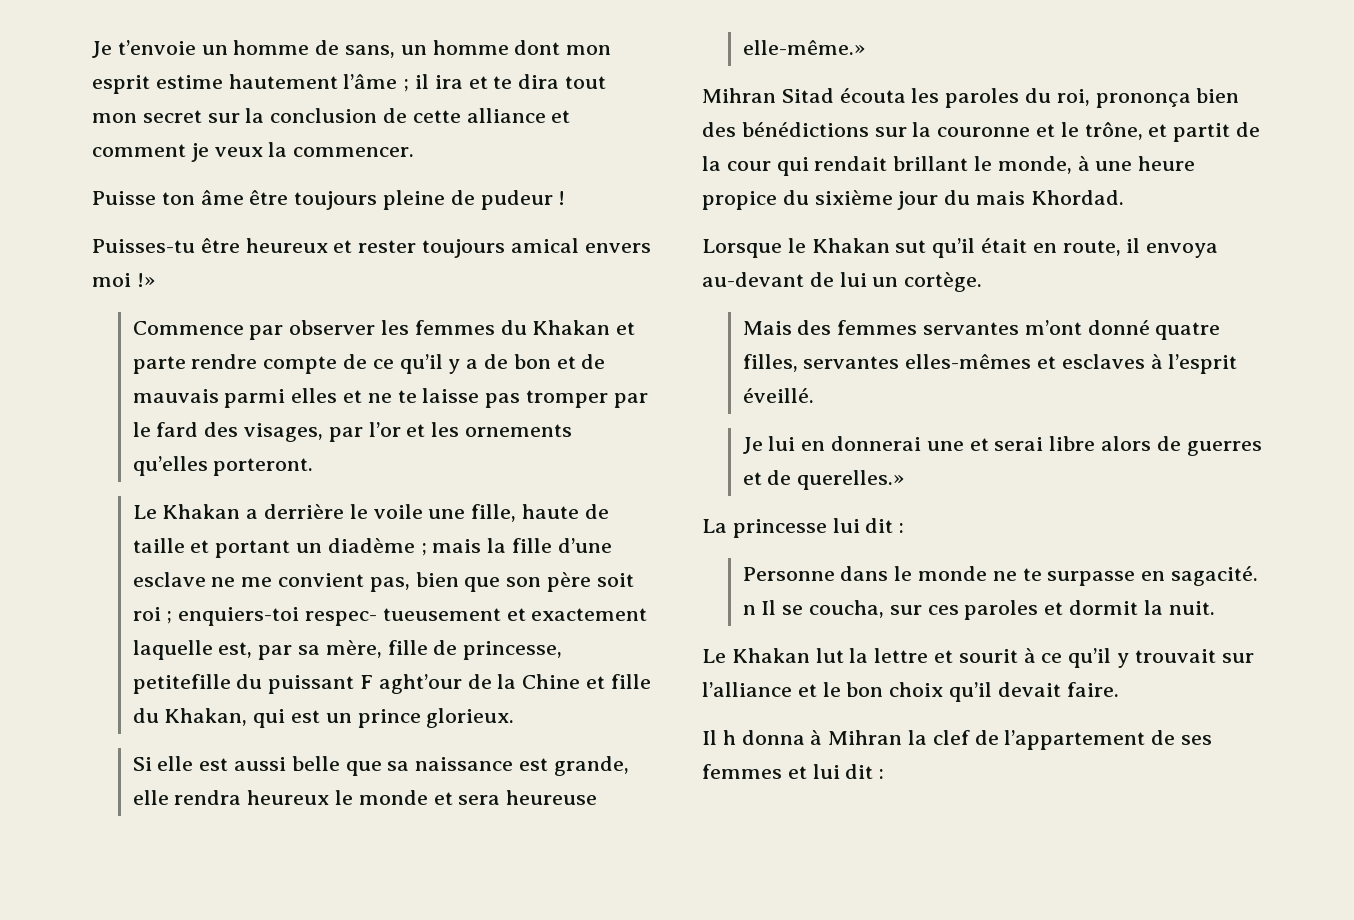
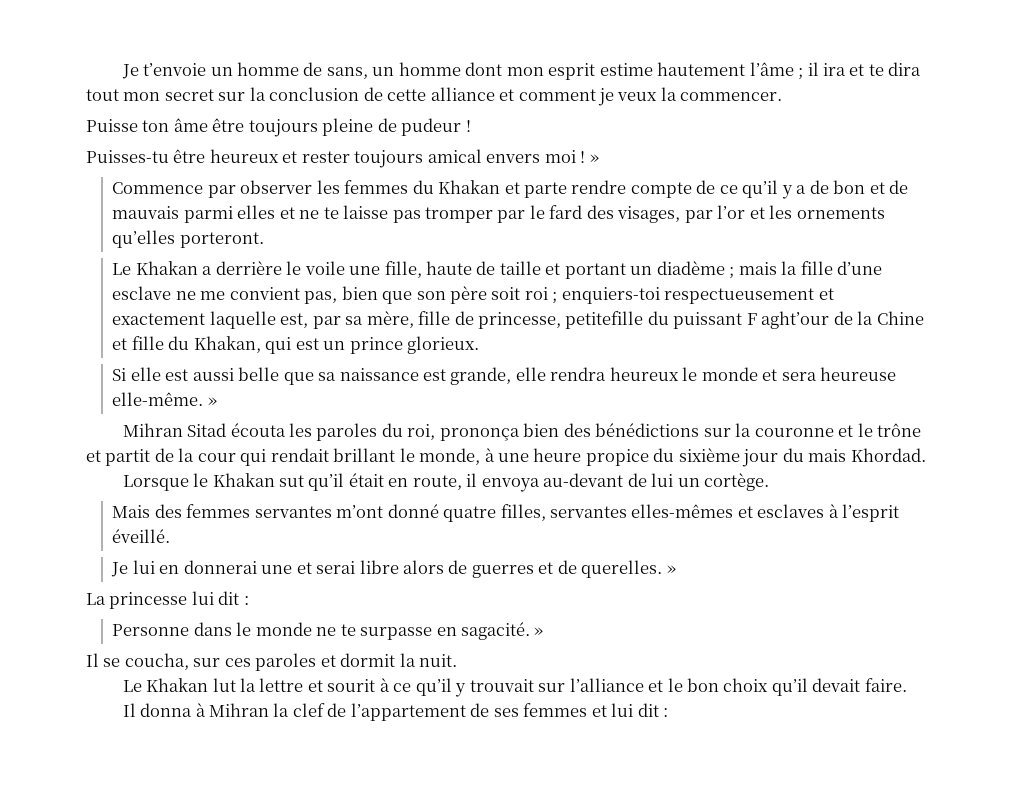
- Puisses-tu être heureux et rester toujours amical envers moi !»
+ Puisses-tu être heureux et rester toujours amical envers moi ! »
- Le Khakan a derrière le voile une fille, haute de taille et portant un diadème ; mais la fille d’une esclave ne me convient pas, bien que son père soit roi ; enquiers-toi respec- tueusement et exactement laquelle est, par sa mère, fille de princesse, petitefille du puissant F aght’our de la Chine et fille du Khakan, qui est un prince glorieux.
+ Le Khakan a derrière le voile une fille, haute de taille et portant un diadème ; mais la fille d’une esclave ne me convient pas, bien que son père soit roi ; enquiers-toi respectueusement et exactement laquelle est, par sa mère, fille de princesse, petitefille du puissant F aght’our de la Chine et fille du Khakan, qui est un prince glorieux.
- Si elle est aussi belle que sa naissance est grande, elle rendra heureux le monde et sera heureuse elle-même.»
+ Si elle est aussi belle que sa naissance est grande, elle rendra heureux le monde et sera heureuse elle-même. »
- Mihran Sitad écouta les paroles du roi, prononça bien des bénédictions sur la couronne et le trône, et partit de la cour qui rendait brillant le monde, à une heure propice du sixième jour du mais Khordad.
+ Mihran Sitad écouta les paroles du roi, prononça bien des bénédictions sur la couronne et le trône et partit de la cour qui rendait brillant le monde, à une heure propice du sixième jour du mais Khordad.
- Je lui en donnerai une et serai libre alors de guerres et de querelles.»
+ Je lui en donnerai une et serai libre alors de guerres et de querelles. »
- Personne dans le monde ne te surpasse en sagacité. n Il se coucha, sur ces paroles et dormit la nuit.
+ Personne dans le monde ne te surpasse en sagacité. »
+ Il se coucha, sur ces paroles et dormit la nuit.
- Il h donna à Mihran la clef de l’appartement de ses femmes et lui dit :
+ Il donna à Mihran la clef de l’appartement de ses femmes et lui dit :

